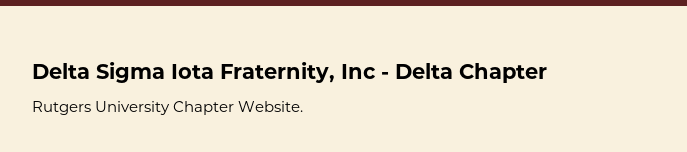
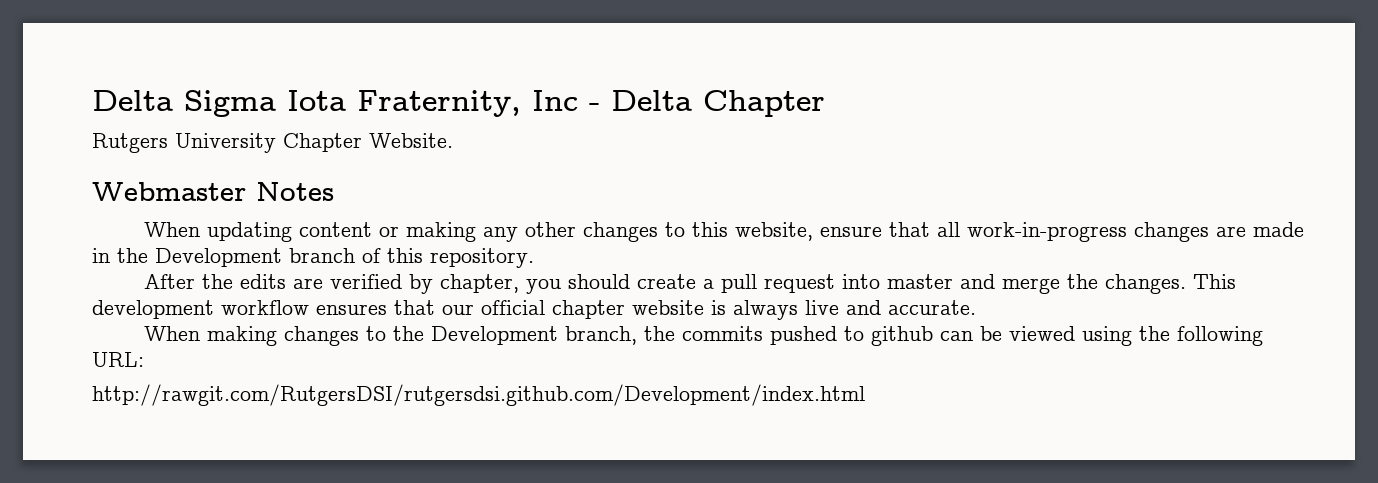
+ Webmaster Notes
+ When updating content or making any other changes to this website, ensure that all work-in-progress changes are made in the Development branch of this repository.
+ After the edits are verified by chapter, you should create a pull request into master and merge the changes. This development workflow ensures that our official chapter website is always live and accurate.
+ When making changes to the Development branch, the commits pushed to github can be viewed using the following URL:
+ http://rawgit.com/RutgersDSI/rutgersdsi.github.com/Development/index.html

